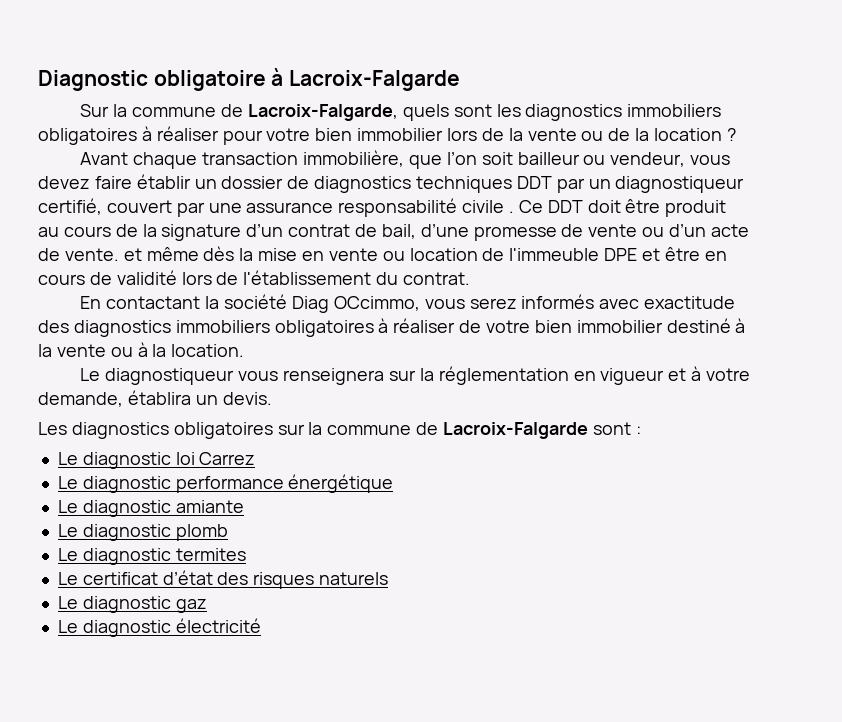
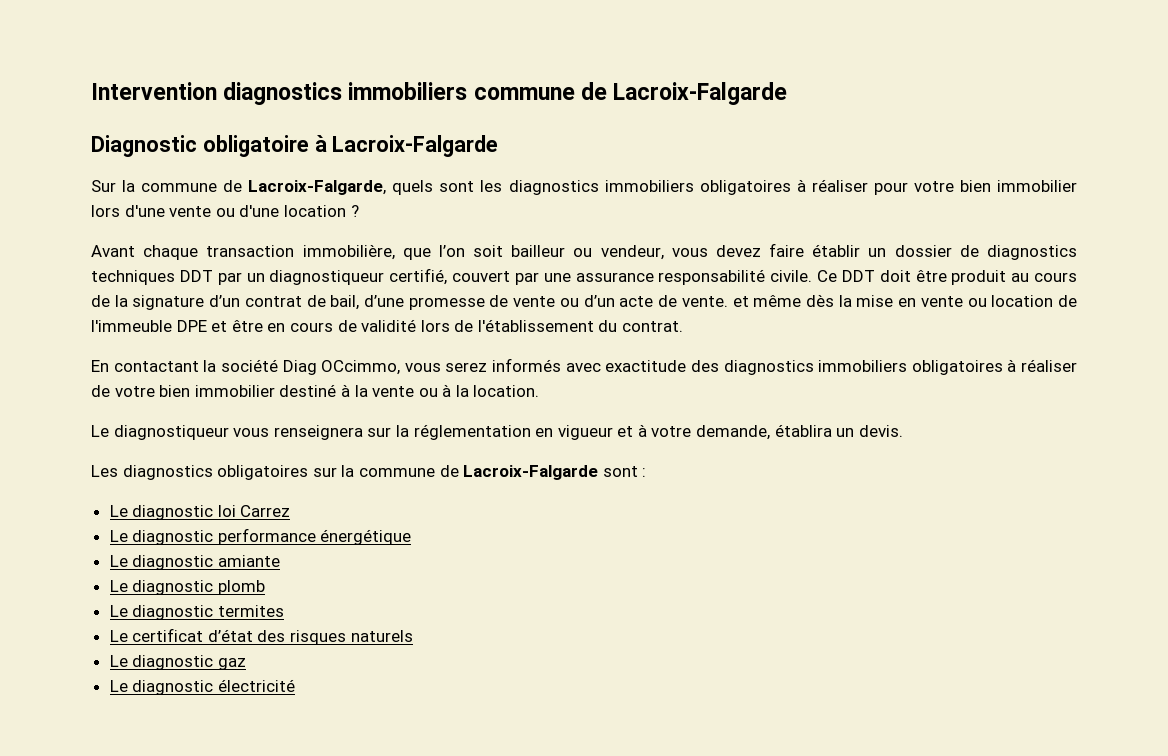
+ Intervention diagnostics immobiliers commune de Lacroix-Falgarde
- Sur la commune de Lacroix-Falgarde, quels sont les diagnostics immobiliers obligatoires à réaliser pour votre bien immobilier lors de la vente ou de la location ?
+ Sur la commune de Lacroix-Falgarde, quels sont les diagnostics immobiliers obligatoires à réaliser pour votre bien immobilier lors d'une vente ou d'une location ?
- Avant chaque transaction immobilière, que l’on soit bailleur ou vendeur, vous devez faire établir un dossier de diagnostics techniques DDT par un diagnostiqueur certifié, couvert par une assurance responsabilité civile .
+ Avant chaque transaction immobilière, que l’on soit bailleur ou vendeur, vous devez faire établir un dossier de diagnostics techniques DDT par un diagnostiqueur certifié, couvert par une assurance responsabilité civile.

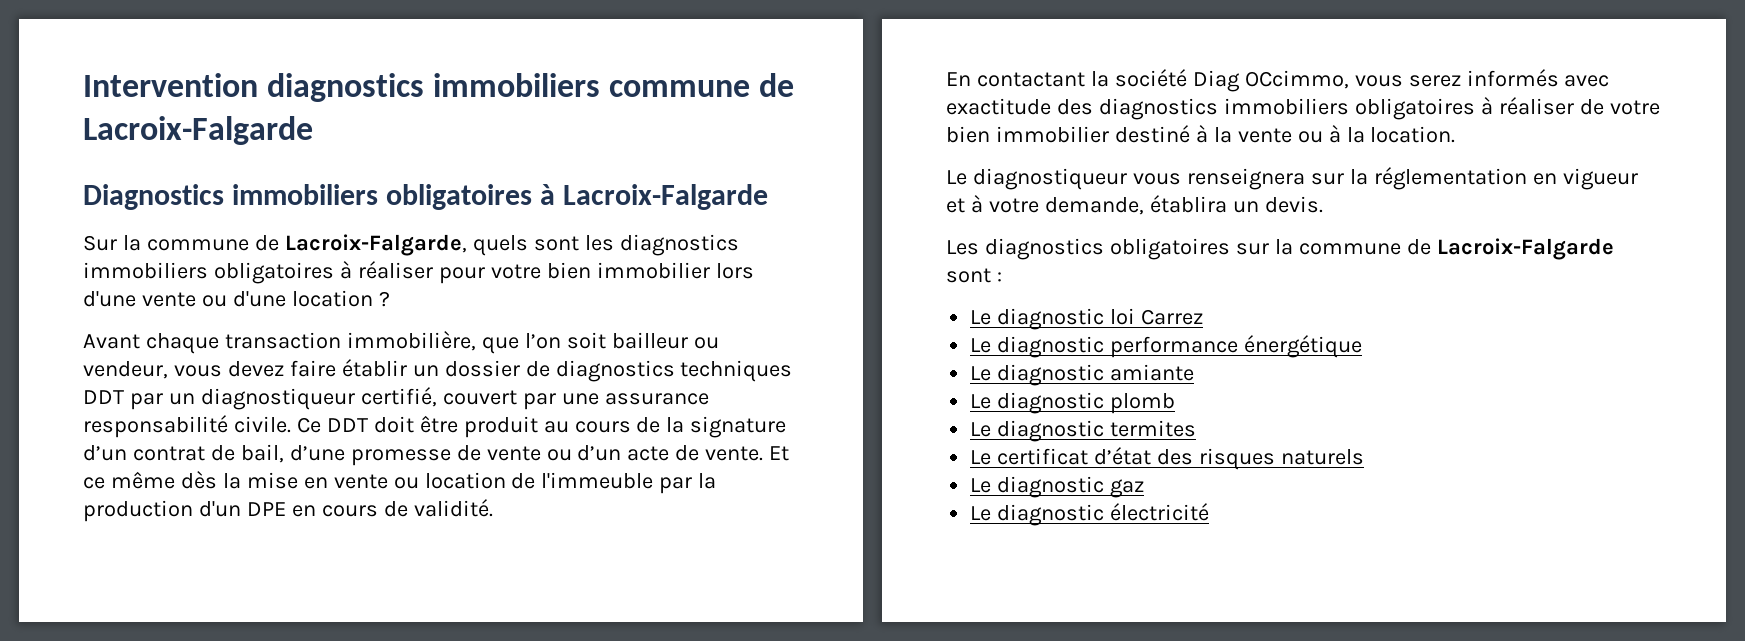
- Diagnostic obligatoire à Lacroix-Falgarde
+ Diagnostics immobiliers obligatoires à Lacroix-Falgarde
- Ce DDT doit être produit au cours de la signature d’un contrat de bail, d’une promesse de vente ou d’un acte de vente. et même dès la mise en vente ou location de l'immeuble DPE et être en cours de validité lors de l'établissement du contrat.
+ Ce DDT doit être produit au cours de la signature d’un contrat de bail, d’une promesse de vente ou d’un acte de vente. Et ce même dès la mise en vente ou location de l'immeuble par la production d'un DPE en cours de validité.

